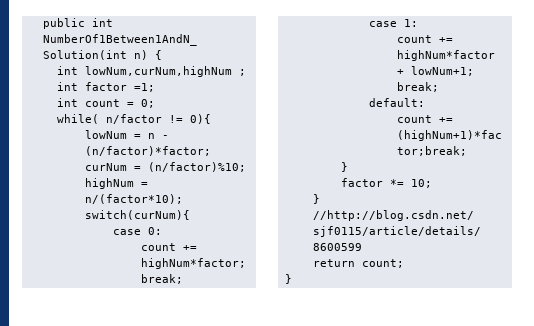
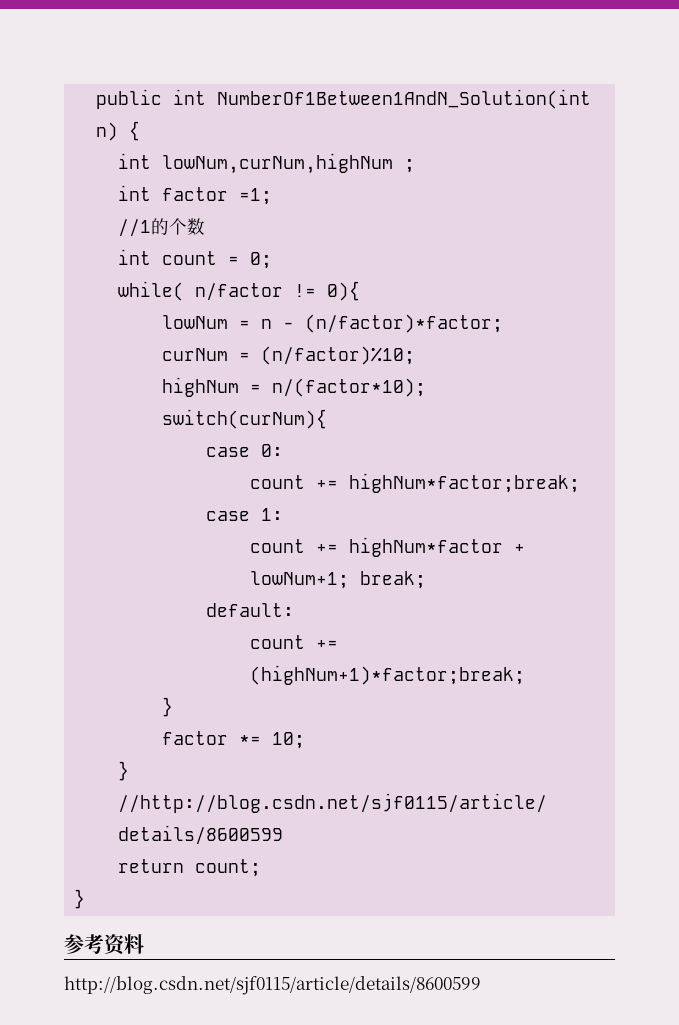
+ //1的个数
+ 参考资料
+ http://blog.csdn.net/sjf0115/article/details/8600599

